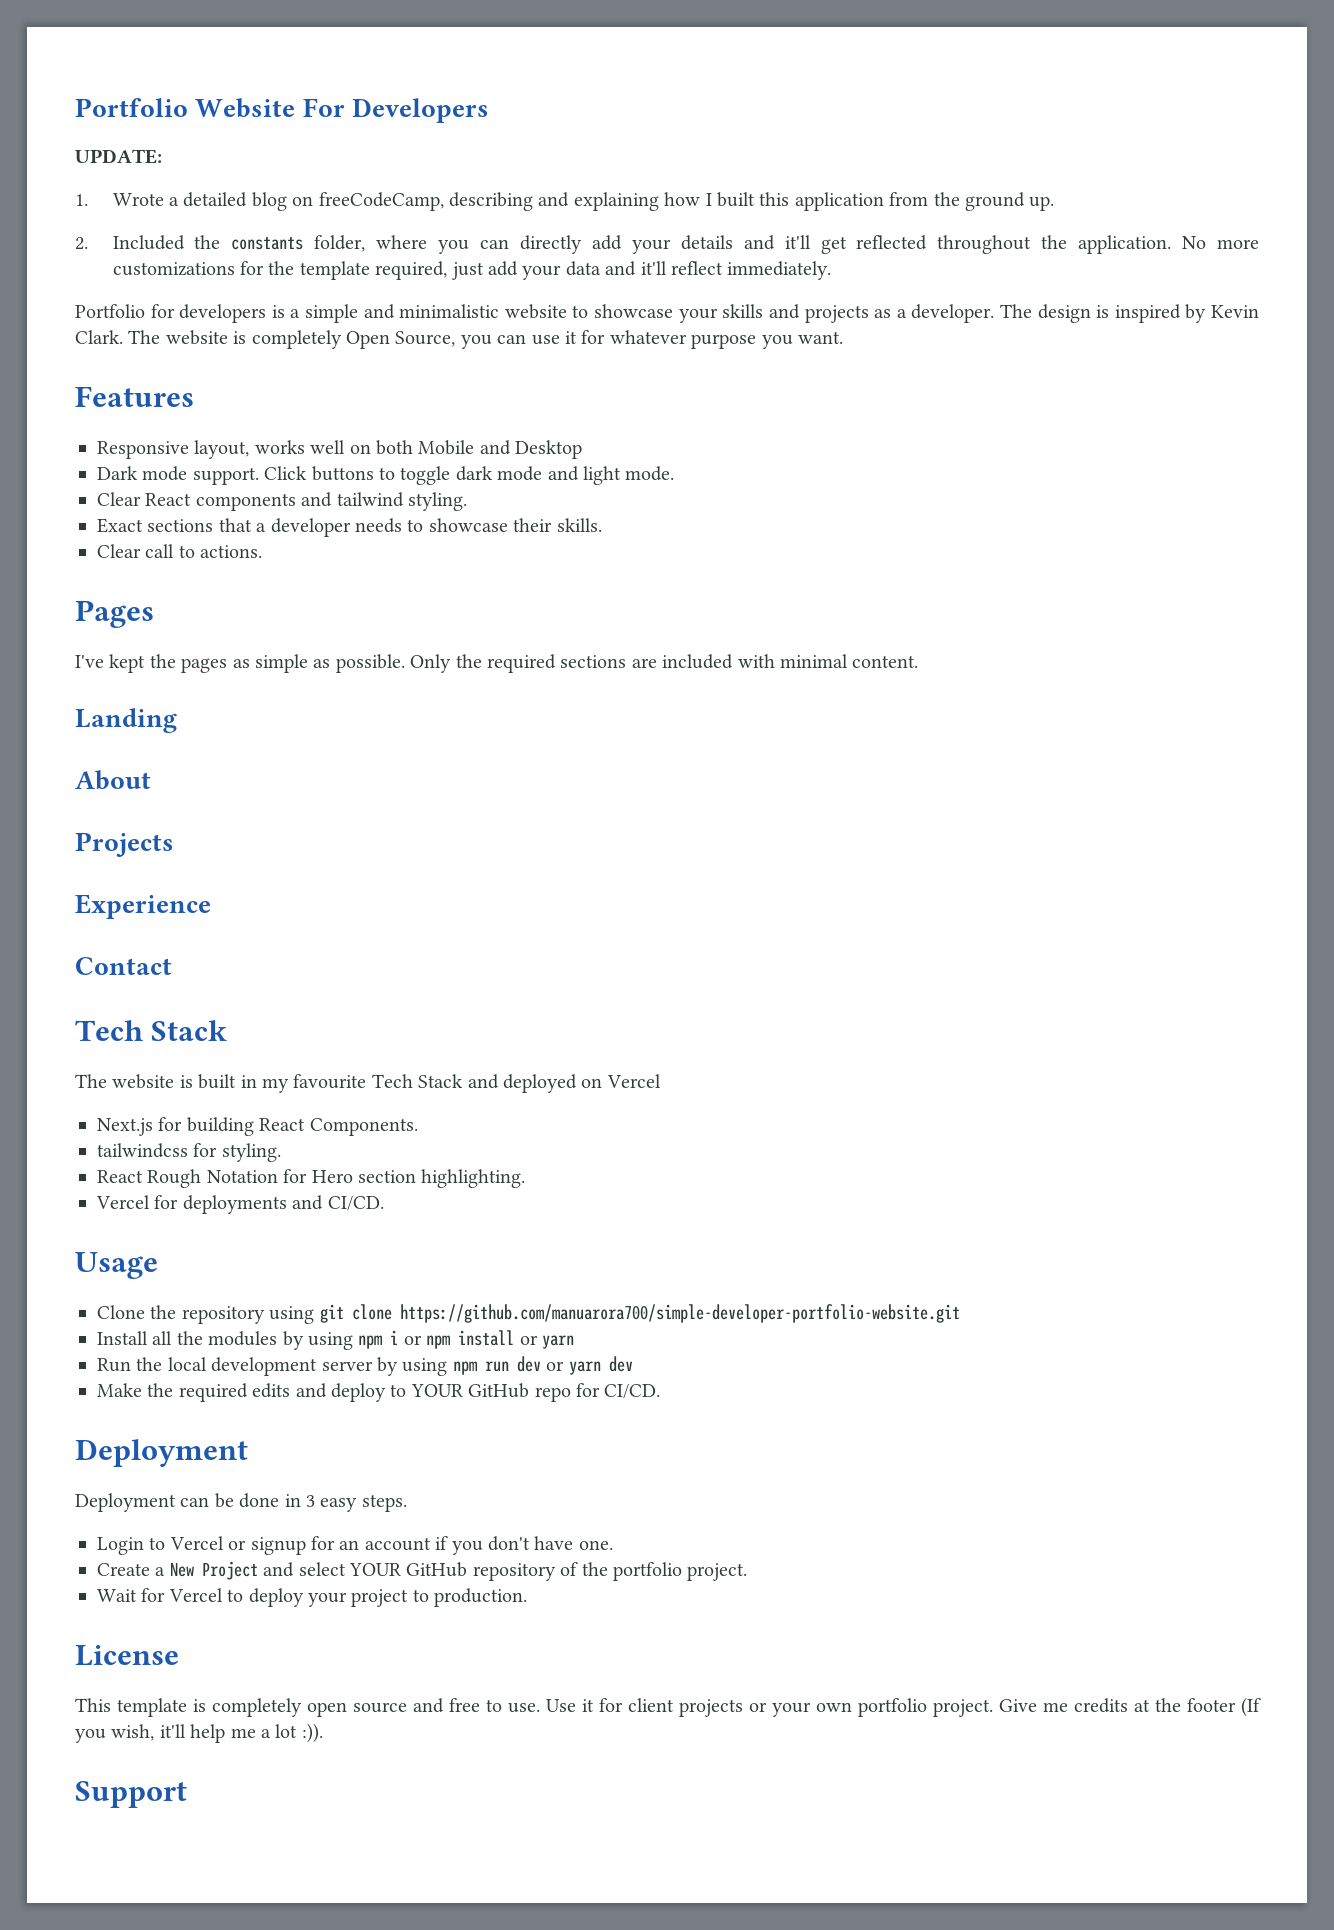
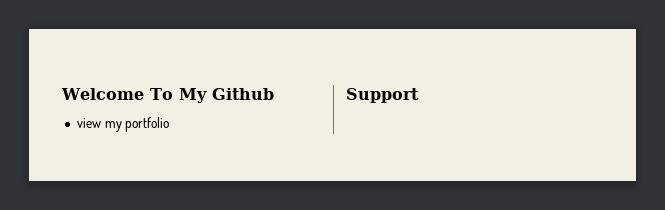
- Portfolio Website For Developers
- UPDATE:
- 1. Wrote a detailed blog on freeCodeCamp, describing and explaining how I built this application from the ground up.
- 2. Included the constants folder, where you can directly add your details and it'll get reflected throughout the application. No more customizations for the template required, just add your data and it'll reflect immediately.
- Portfolio for developers is a simple and minimalistic website to showcase your skills and projects as a developer. The design is inspired by Kevin Clark. The website is completely Open Source, you can use it for whatever purpose you want.
- Features
- Responsive layout, works well on both Mobile and Desktop
- Dark mode support. Click buttons to toggle dark mode and light mode.
- Clear React components and tailwind styling.
- Exact sections that a developer needs to showcase their skills.
- Clear call to actions.
- Pages
- I've kept the pages as simple as possible. Only the required sections are included with minimal content.
- Landing
- About
- Projects
- Experience
- Contact
- Tech Stack
- The website is built in my favourite Tech Stack and deployed on Vercel
- Next.js for building React Components.
- tailwindcss for styling.
- React Rough Notation for Hero section highlighting.
- Vercel for deployments and CI/CD.
- Usage
- Clone the repository using git clone https://github.com/manuarora700/simple-developer-portfolio-website.git
- Install all the modules by using npm i or npm install or yarn
- Run the local development server by using npm run dev or yarn dev
- Make the required edits and deploy to YOUR GitHub repo for CI/CD.
- Deployment
- Deployment can be done in 3 easy steps.
- Login to Vercel or signup for an account if you don't have one.
- Create a New Project and select YOUR GitHub repository of the portfolio project.
- Wait for Vercel to deploy your project to production.
- License
- This template is completely open source and free to use. Use it for client projects or your own portfolio project. Give me credits at the footer (If you wish, it'll help me a lot :)).
+ Welcome To My Github
+ view my portfolio

